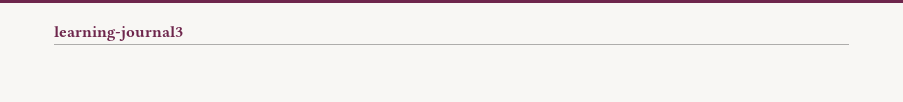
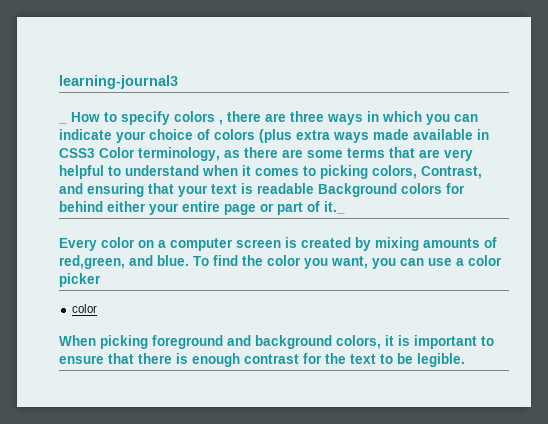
+ _ How to specify colors , there are three ways in which you can indicate your choice of colors (plus extra ways made available in CSS3 Color terminology, as there are some terms that are very helpful to understand when it comes to picking colors, Contrast, and ensuring that your text is readable Background colors for behind either your entire page or part of it._
+ Every color on a computer screen is created by mixing amounts of red,green, and blue. To find the color you want, you can use a color picker
+ color
+ When picking foreground and background colors, it is important to ensure that there is enough contrast for the text to be legible.

